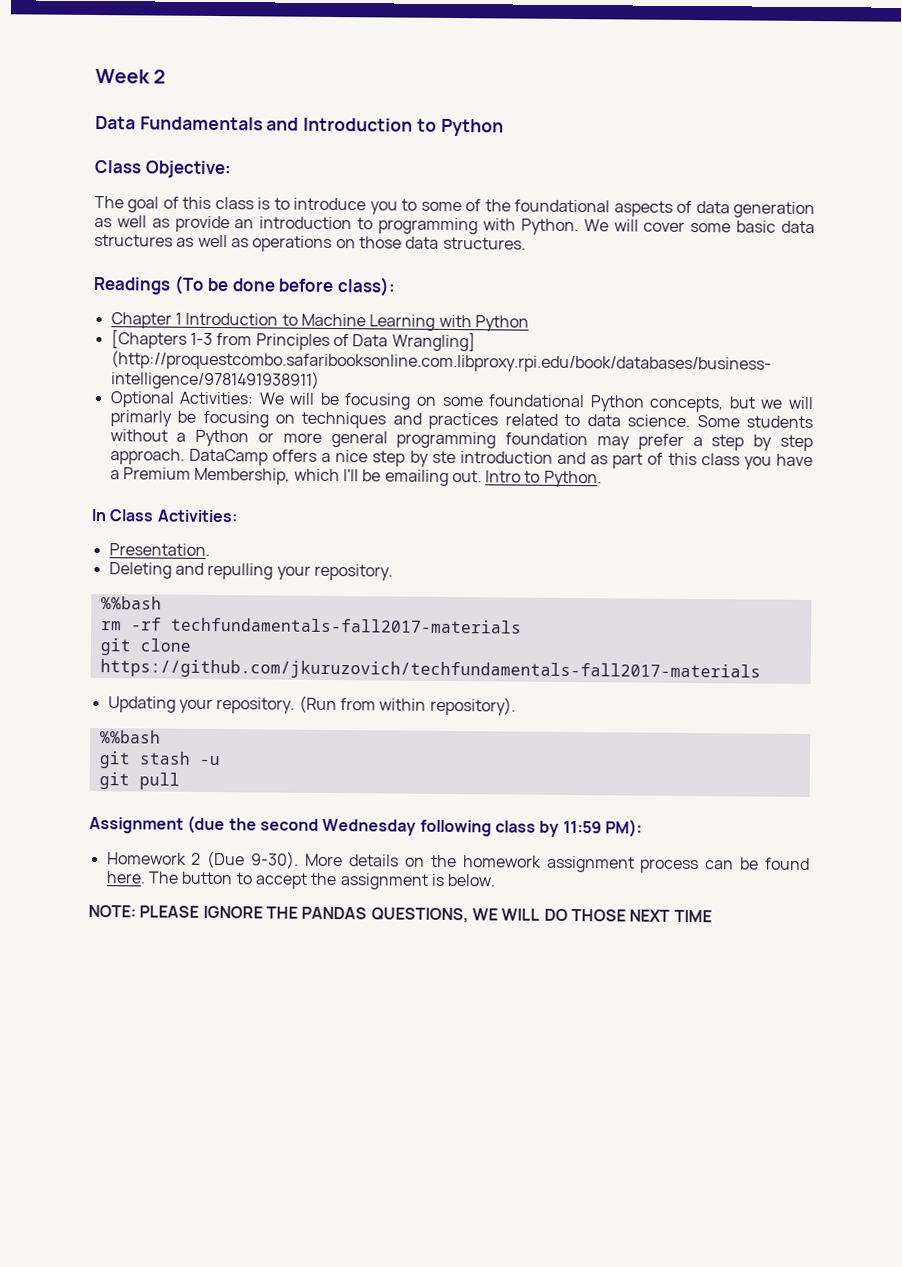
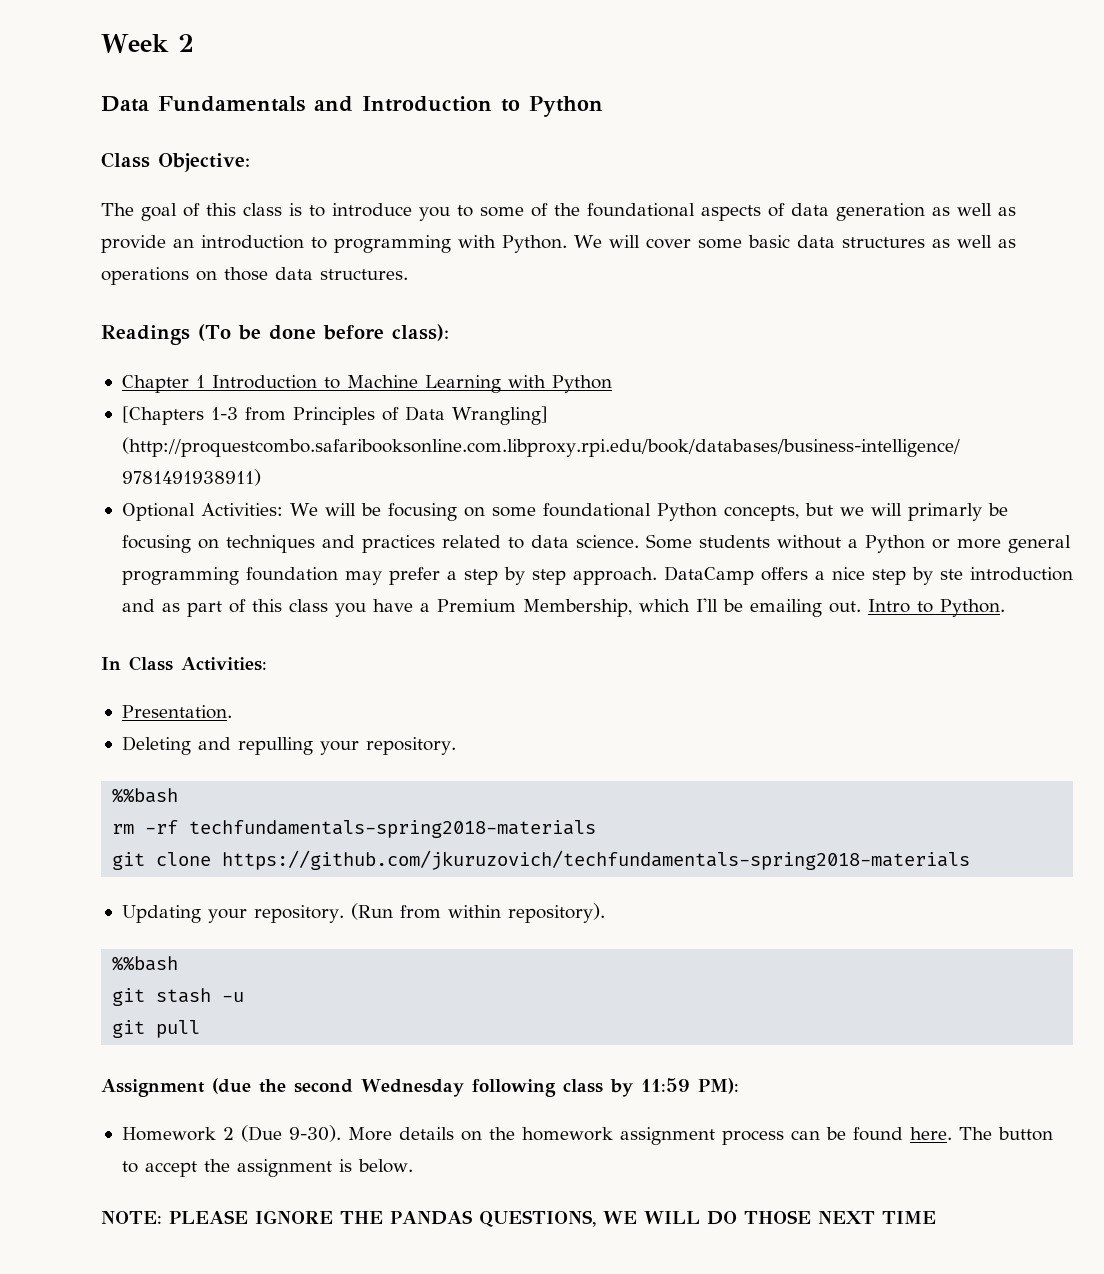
- rm -rf techfundamentals-fall2017-materials
+ rm -rf techfundamentals-spring2018-materials
- git clone https://github.com/jkuruzovich/techfundamentals-fall2017-materials
+ git clone https://github.com/jkuruzovich/techfundamentals-spring2018-materials

